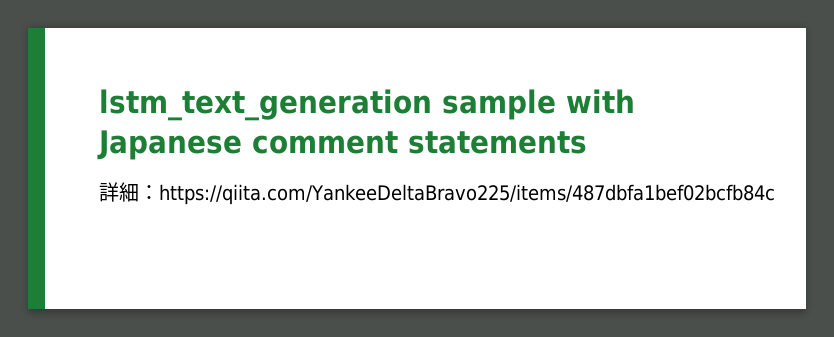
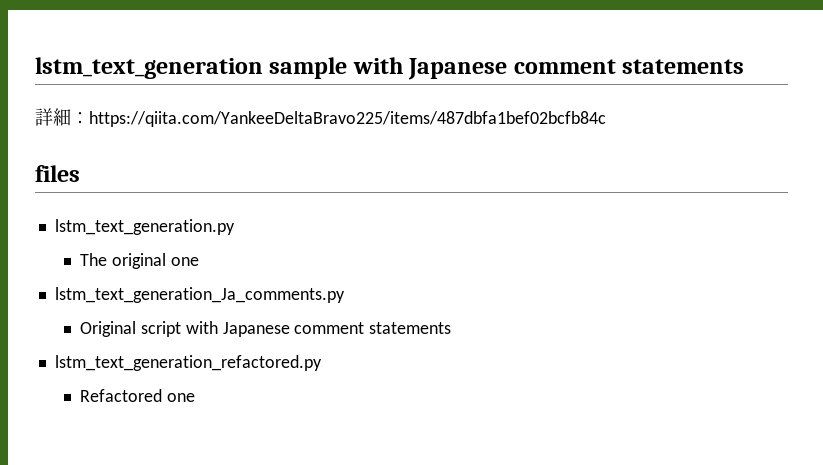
+ files
+ lstm_text_generation.py
+ The original one
+ lstm_text_generation_Ja_comments.py
+ Original script with Japanese comment statements
+ lstm_text_generation_refactored.py
+ Refactored one

